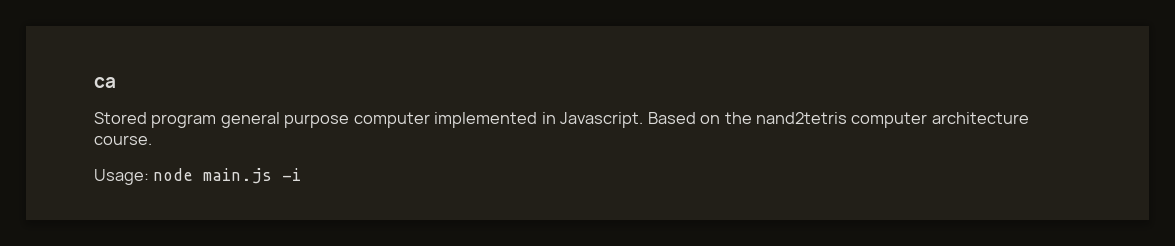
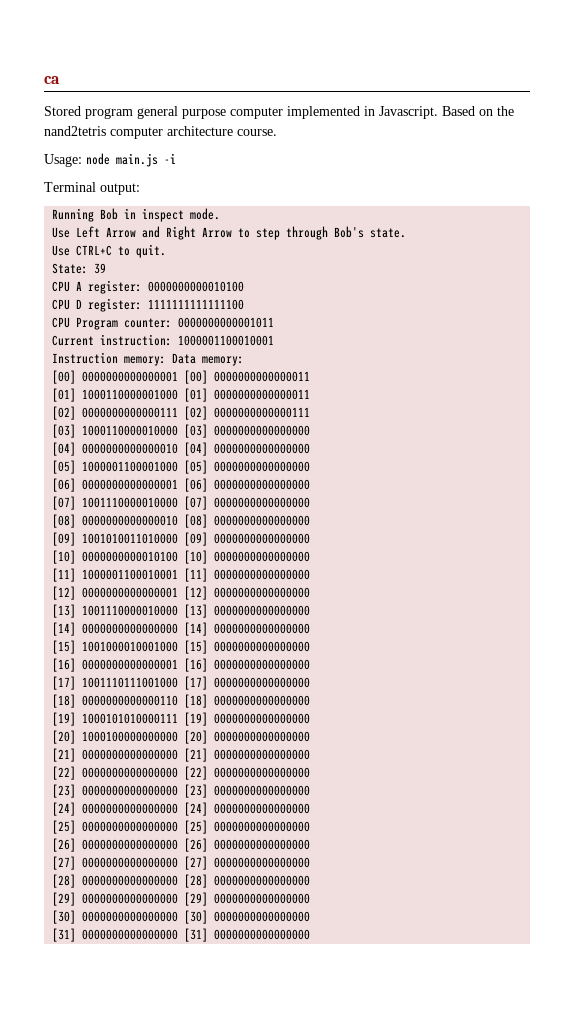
+ Terminal output:
+ Running Bob in inspect mode.
+ Use Left Arrow and Right Arrow to step through Bob's state.
+ Use CTRL+C to quit.
+ State: 39
+ CPU A register: 0000000000010100
+ CPU D register: 1111111111111100
+ CPU Program counter: 0000000000001011
+ Current instruction: 1000001100010001
+ Instruction memory: Data memory:
+ [00] 0000000000000001 [00] 0000000000000011
+ [01] 1000110000001000 [01] 0000000000000011
+ [02] 0000000000000111 [02] 0000000000000111
+ [03] 1000110000010000 [03] 0000000000000000
+ [04] 0000000000000010 [04] 0000000000000000
+ [05] 1000001100001000 [05] 0000000000000000
+ [06] 0000000000000001 [06] 0000000000000000
+ [07] 1001110000010000 [07] 0000000000000000
+ [08] 0000000000000010 [08] 0000000000000000
+ [09] 1001010011010000 [09] 0000000000000000
+ [10] 0000000000010100 [10] 0000000000000000
+ [11] 1000001100010001 [11] 0000000000000000
+ [12] 0000000000000001 [12] 0000000000000000
+ [13] 1001110000010000 [13] 0000000000000000
+ [14] 0000000000000000 [14] 0000000000000000
+ [15] 1001000010001000 [15] 0000000000000000
+ [16] 0000000000000001 [16] 0000000000000000
+ [17] 1001110111001000 [17] 0000000000000000
+ [18] 0000000000000110 [18] 0000000000000000
+ [19] 1000101010000111 [19] 0000000000000000
+ [20] 1000100000000000 [20] 0000000000000000
+ [21] 0000000000000000 [21] 0000000000000000
+ [22] 0000000000000000 [22] 0000000000000000
+ [23] 0000000000000000 [23] 0000000000000000
+ [24] 0000000000000000 [24] 0000000000000000
+ [25] 0000000000000000 [25] 0000000000000000
+ [26] 0000000000000000 [26] 0000000000000000
+ [27] 0000000000000000 [27] 0000000000000000
+ [28] 0000000000000000 [28] 0000000000000000
+ [29] 0000000000000000 [29] 0000000000000000
+ [30] 0000000000000000 [30] 0000000000000000
+ [31] 0000000000000000 [31] 0000000000000000

